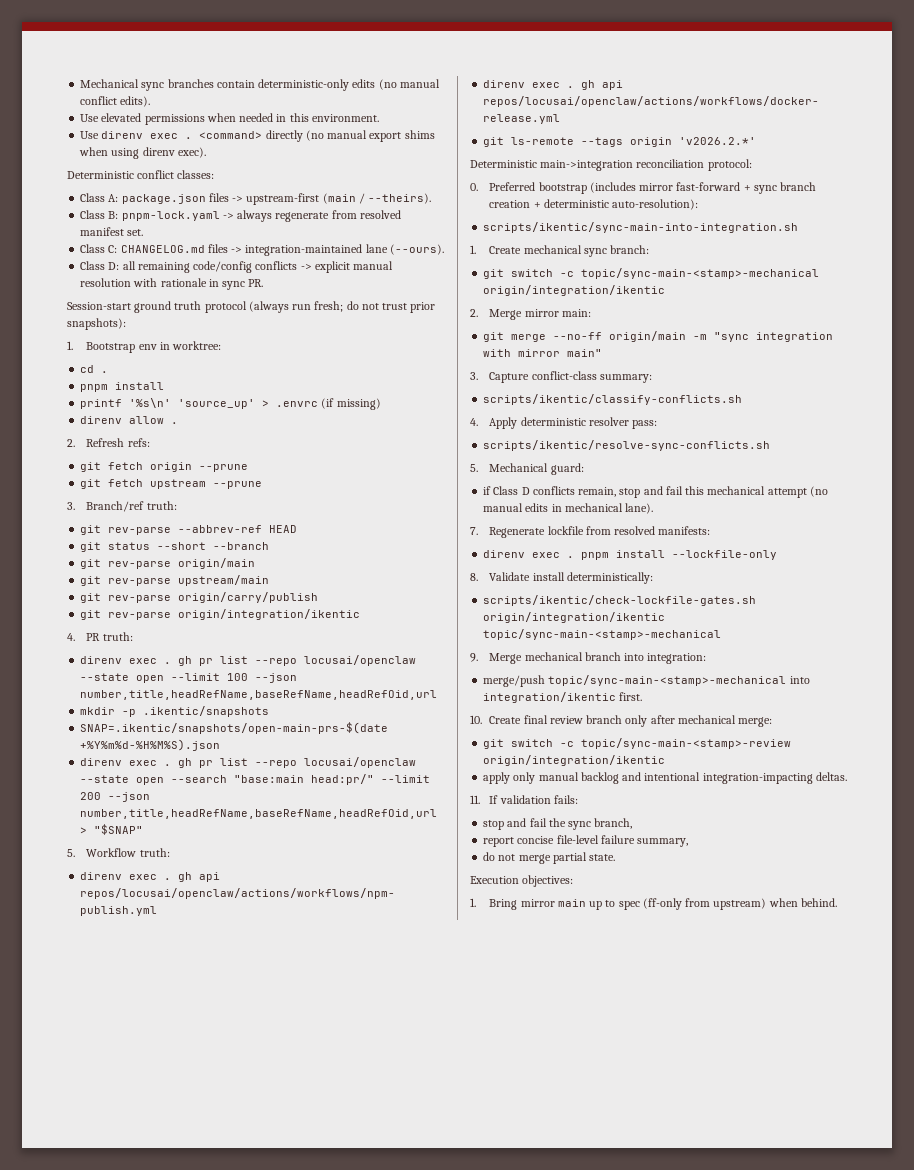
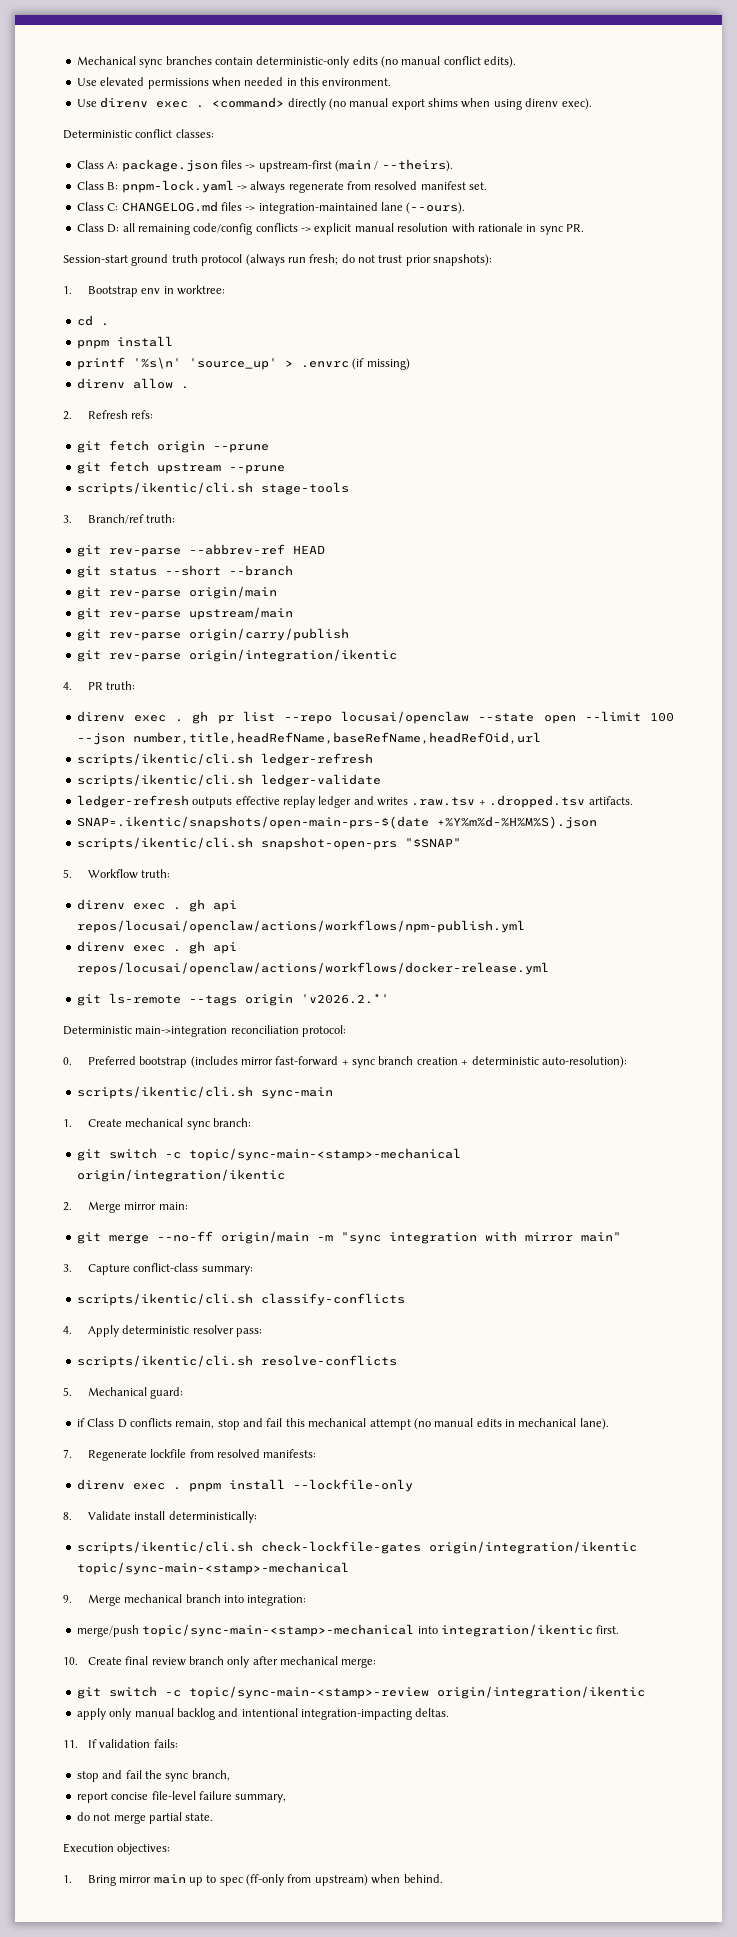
+ scripts/ikentic/cli.sh stage-tools
- mkdir -p .ikentic/snapshots
+ scripts/ikentic/cli.sh ledger-refresh
+ scripts/ikentic/cli.sh ledger-validate
+ ledger-refresh outputs effective replay ledger and writes .raw.tsv + .dropped.tsv artifacts.
  SNAP=.ikentic/snapshots/open-main-prs-$(date +%Y%m%d-%H%M%S).json
- direnv exec . gh pr list --repo locusai/openclaw --state open --search "base:main head:pr/" --limit 200 --json number,title,headRefName,baseRefName,headRefOid,url > "$SNAP"
+ scripts/ikentic/cli.sh snapshot-open-prs "$SNAP"
- scripts/ikentic/sync-main-into-integration.sh
+ scripts/ikentic/cli.sh sync-main
- scripts/ikentic/classify-conflicts.sh
+ scripts/ikentic/cli.sh classify-conflicts
- scripts/ikentic/resolve-sync-conflicts.sh
+ scripts/ikentic/cli.sh resolve-conflicts
- scripts/ikentic/check-lockfile-gates.sh origin/integration/ikentic topic/sync-main-<stamp>-mechanical
+ scripts/ikentic/cli.sh check-lockfile-gates origin/integration/ikentic topic/sync-main-<stamp>-mechanical

